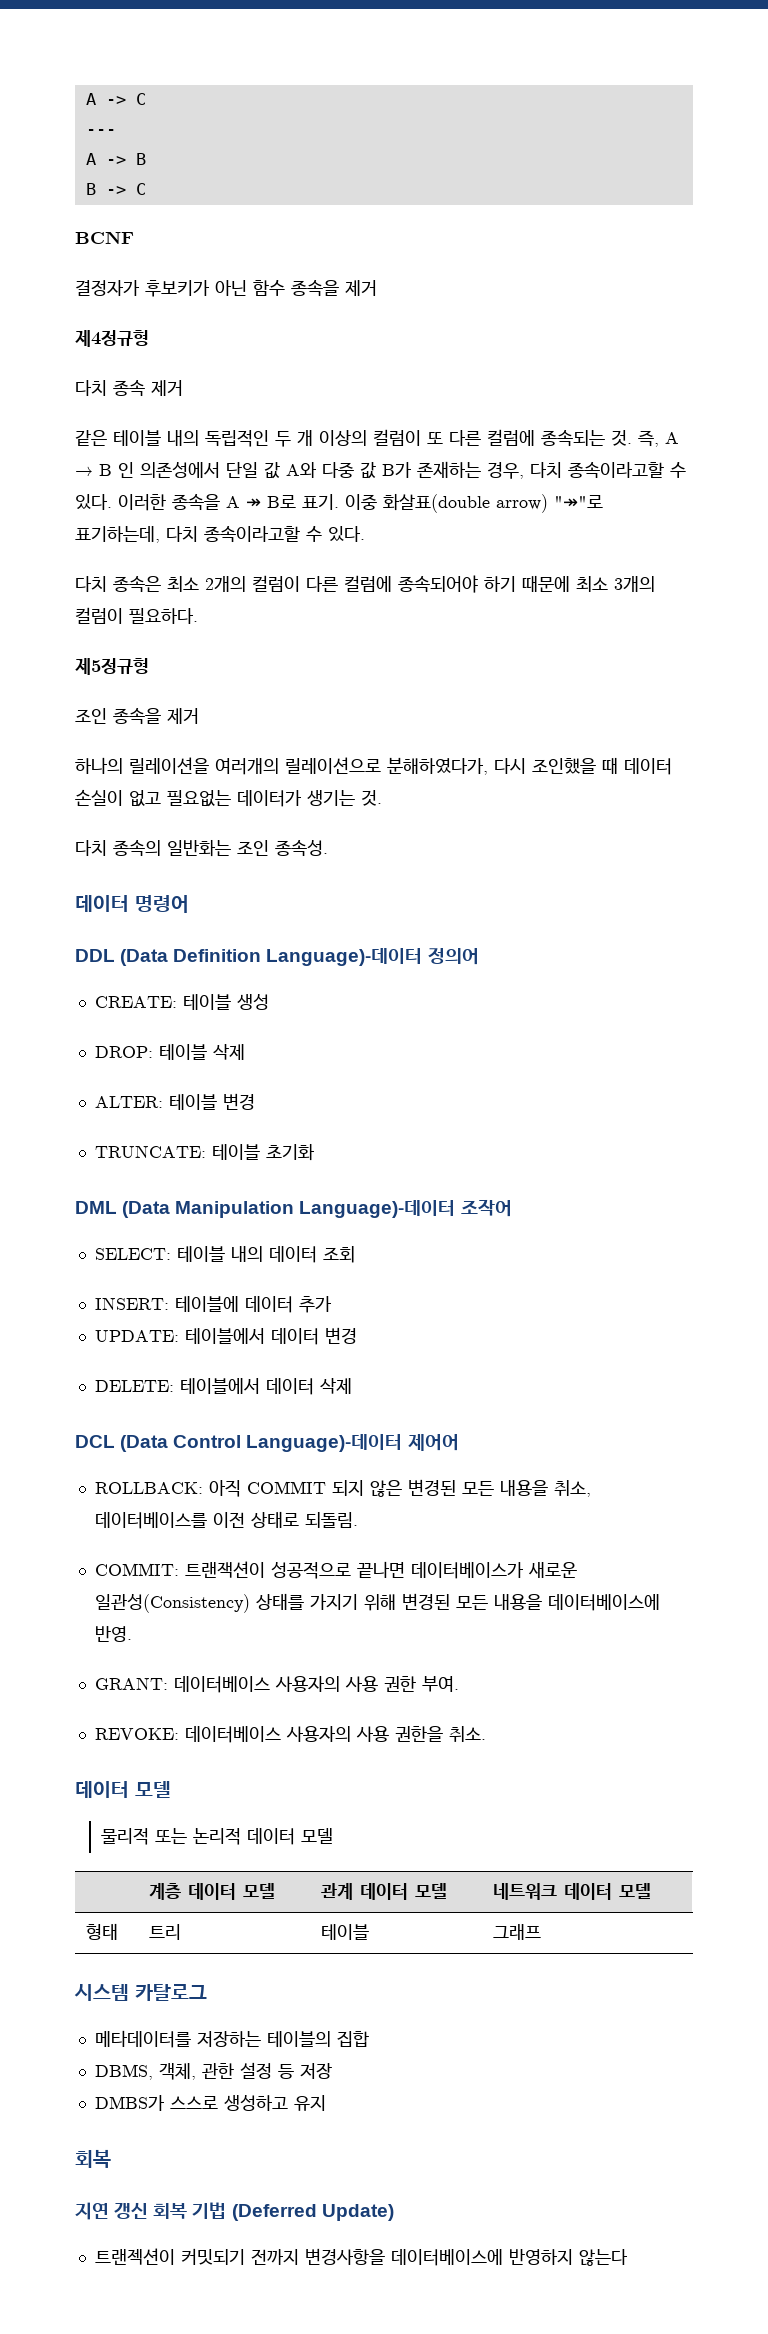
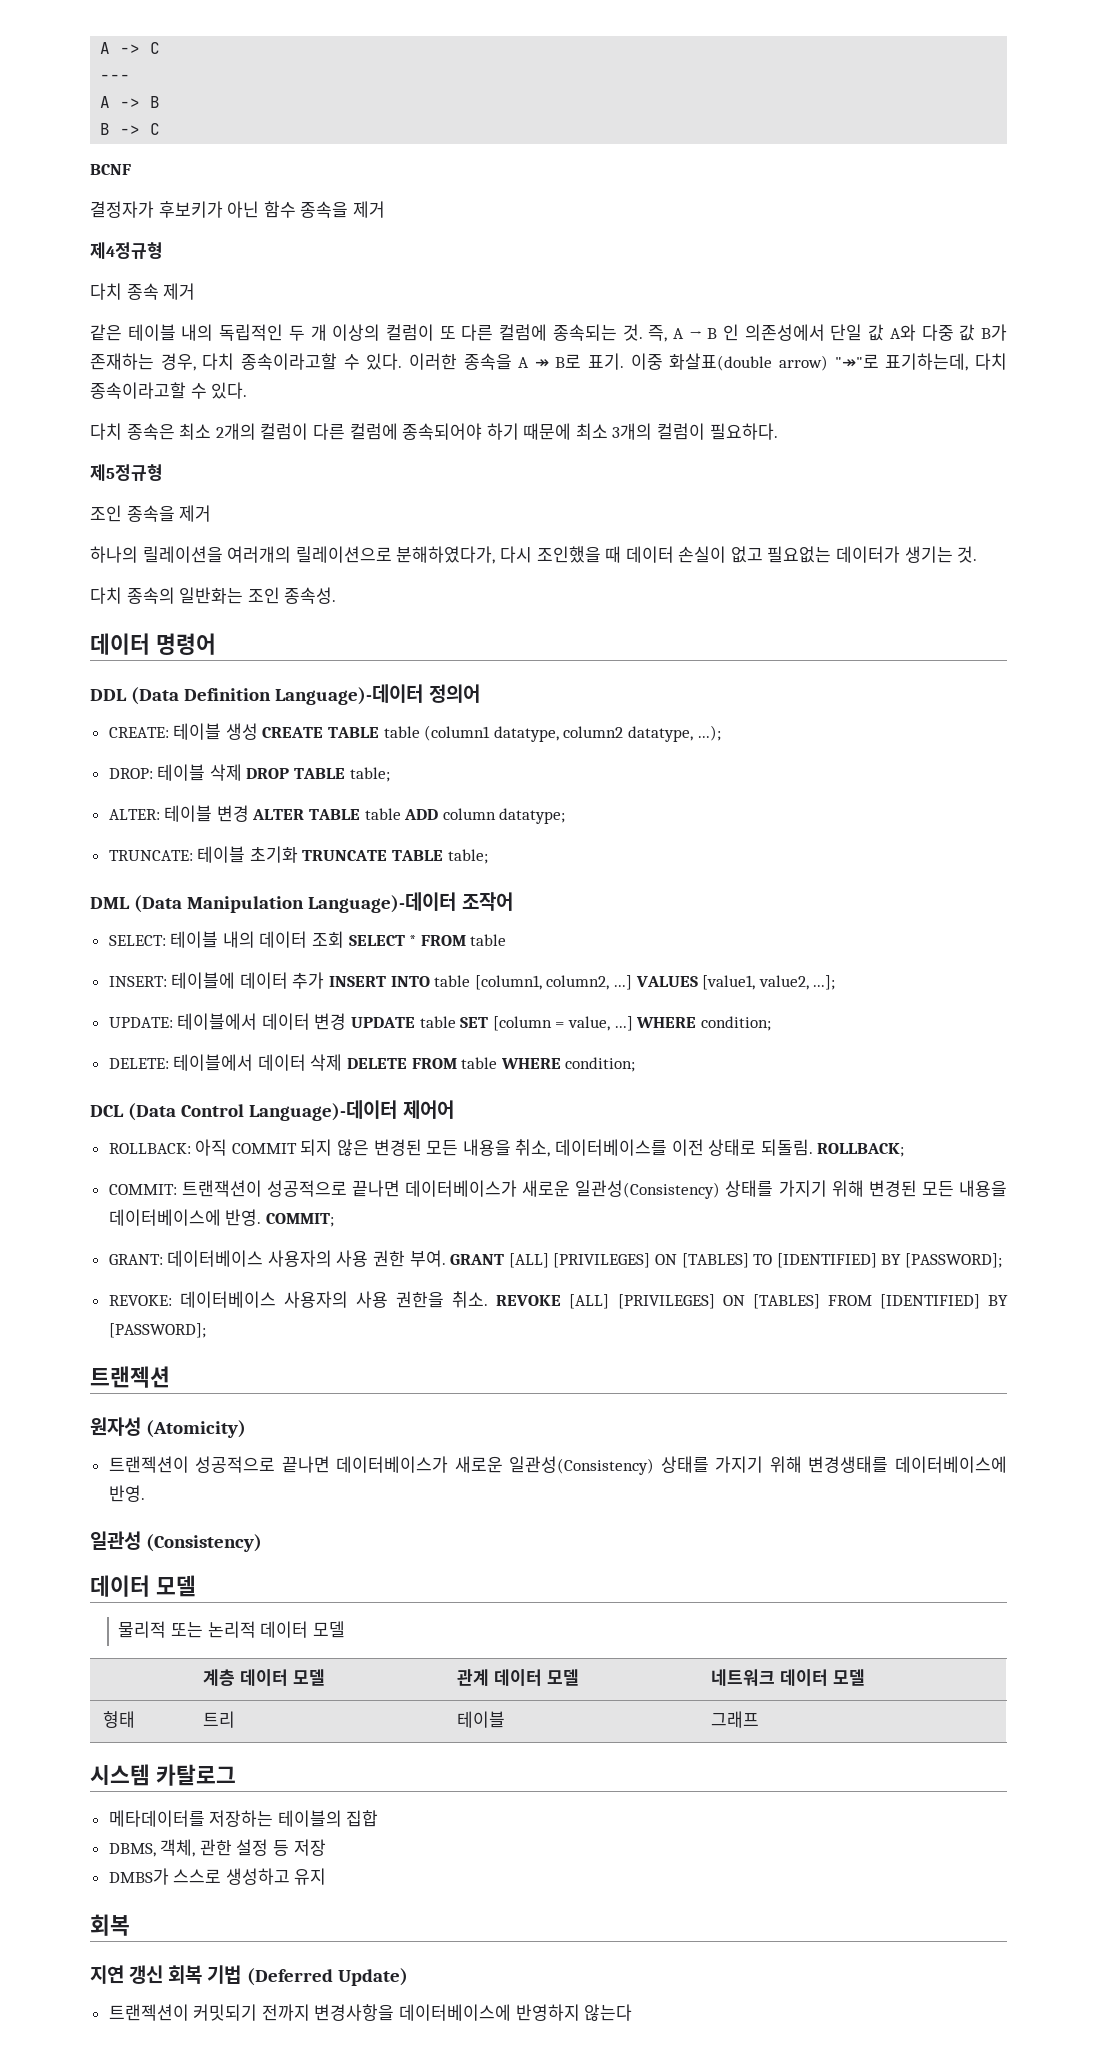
- CREATE: 테이블 생성
+ CREATE: 테이블 생성 CREATE TABLE table (column1 datatype, column2 datatype, ...);
- DROP: 테이블 삭제
+ DROP: 테이블 삭제 DROP TABLE table;
- ALTER: 테이블 변경
+ ALTER: 테이블 변경 ALTER TABLE table ADD column datatype;
- TRUNCATE: 테이블 초기화
+ TRUNCATE: 테이블 초기화 TRUNCATE TABLE table;
- SELECT: 테이블 내의 데이터 조회
+ SELECT: 테이블 내의 데이터 조회 SELECT * FROM table
- INSERT: 테이블에 데이터 추가
- UPDATE: 테이블에서 데이터 변경
+ INSERT: 테이블에 데이터 추가 INSERT INTO table [column1, column2, ...] VALUES [value1, value2, ...];
+ UPDATE: 테이블에서 데이터 변경 UPDATE table SET [column = value, ...] WHERE condition;
- DELETE: 테이블에서 데이터 삭제
+ DELETE: 테이블에서 데이터 삭제 DELETE FROM table WHERE condition;
+ ROLLBACK;
+ COMMIT;
+ GRANT [ALL] [PRIVILEGES] ON [TABLES] TO [IDENTIFIED] BY [PASSWORD];
+ REVOKE [ALL] [PRIVILEGES] ON [TABLES] FROM [IDENTIFIED] BY [PASSWORD];
+ 트랜젝션
+ 원자성 (Atomicity)
+ 트랜젝션이 성공적으로 끝나면 데이터베이스가 새로운 일관성(Consistency) 상태를 가지기 위해 변경생태를 데이터베이스에 반영.
+ 일관성 (Consistency)

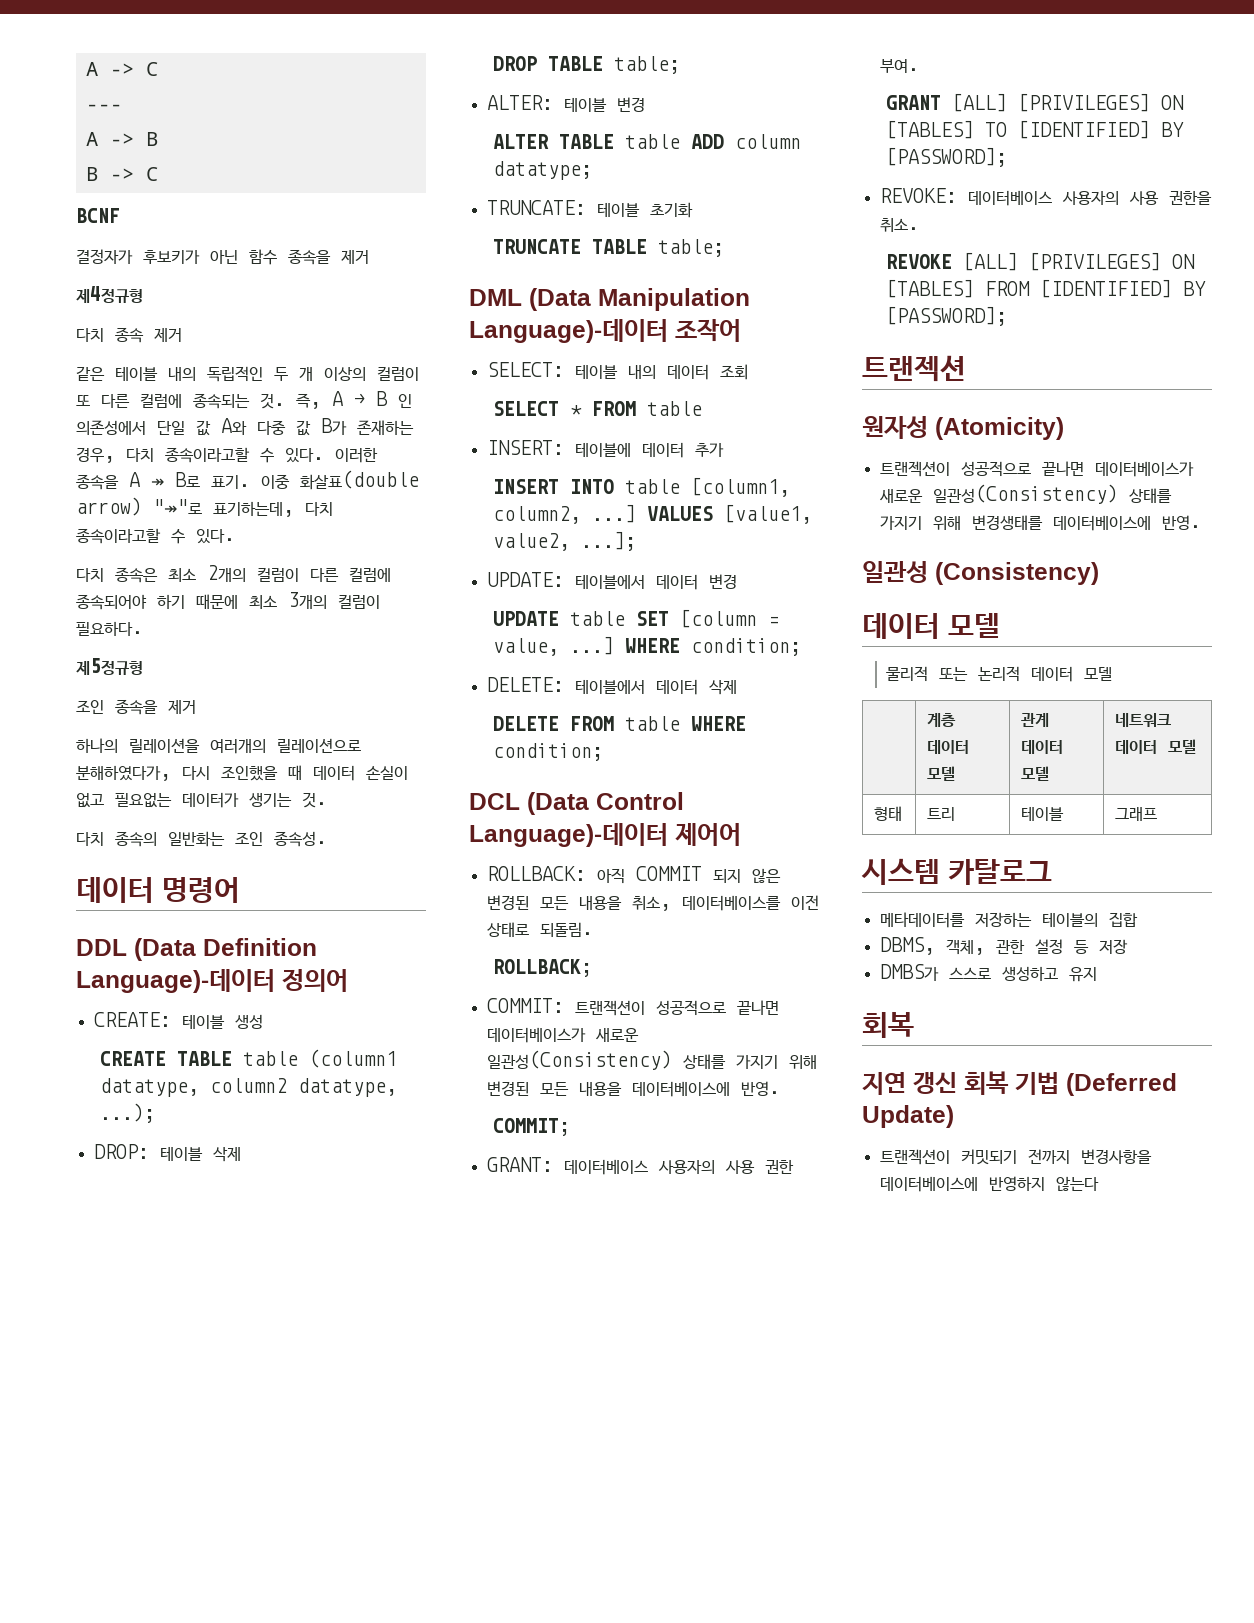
- CREATE: 테이블 생성 CREATE TABLE table (column1 datatype, column2 datatype, ...);
+ CREATE: 테이블 생성
+ CREATE TABLE table (column1 datatype, column2 datatype, ...);
- DROP: 테이블 삭제 DROP TABLE table;
+ DROP: 테이블 삭제
+ DROP TABLE table;
- ALTER: 테이블 변경 ALTER TABLE table ADD column datatype;
+ ALTER: 테이블 변경
+ ALTER TABLE table ADD column datatype;
- TRUNCATE: 테이블 초기화 TRUNCATE TABLE table;
+ TRUNCATE: 테이블 초기화
+ TRUNCATE TABLE table;
- SELECT: 테이블 내의 데이터 조회 SELECT * FROM table
+ SELECT: 테이블 내의 데이터 조회
+ SELECT * FROM table
- INSERT: 테이블에 데이터 추가 INSERT INTO table [column1, column2, ...]
+ INSERT: 테이블에 데이터 추가
+ INSERT INTO table [column1, column2, ...]
- UPDATE: 테이블에서 데이터 변경 UPDATE table SET [column = value, ...]
+ UPDATE: 테이블에서 데이터 변경
+ UPDATE table SET [column = value, ...]
- DELETE: 테이블에서 데이터 삭제 DELETE FROM table WHERE condition;
+ DELETE: 테이블에서 데이터 삭제
+ DELETE FROM table WHERE condition;
- ROLLBACK: 아직 COMMIT 되지 않은 변경된 모든 내용을 취소, 데이터베이스를 이전 상태로 되돌림. ROLLBACK;
+ ROLLBACK: 아직 COMMIT 되지 않은 변경된 모든 내용을 취소, 데이터베이스를 이전 상태로 되돌림.
+ ROLLBACK;
- COMMIT: 트랜잭션이 성공적으로 끝나면 데이터베이스가 새로운 일관성(Consistency) 상태를 가지기 위해 변경된 모든 내용을 데이터베이스에 반영. COMMIT;
+ COMMIT: 트랜잭션이 성공적으로 끝나면 데이터베이스가 새로운 일관성(Consistency) 상태를 가지기 위해 변경된 모든 내용을 데이터베이스에 반영.
+ COMMIT;
- GRANT: 데이터베이스 사용자의 사용 권한 부여. GRANT [ALL] [PRIVILEGES] ON [TABLES] TO [IDENTIFIED] BY [PASSWORD];
+ GRANT: 데이터베이스 사용자의 사용 권한 부여.
+ GRANT [ALL] [PRIVILEGES] ON [TABLES] TO [IDENTIFIED] BY [PASSWORD];
- REVOKE: 데이터베이스 사용자의 사용 권한을 취소. REVOKE [ALL] [PRIVILEGES] ON [TABLES] FROM [IDENTIFIED] BY [PASSWORD];
+ REVOKE: 데이터베이스 사용자의 사용 권한을 취소.
+ REVOKE [ALL] [PRIVILEGES] ON [TABLES] FROM [IDENTIFIED] BY [PASSWORD];

